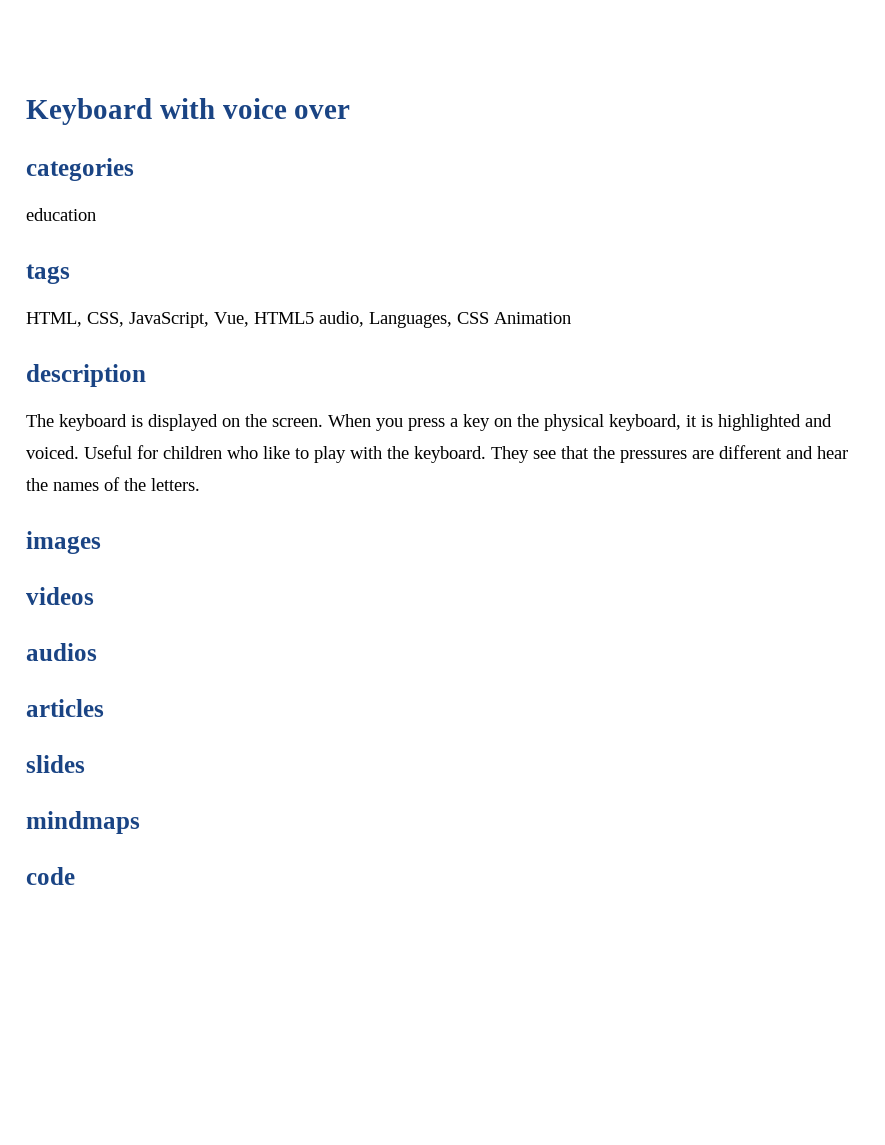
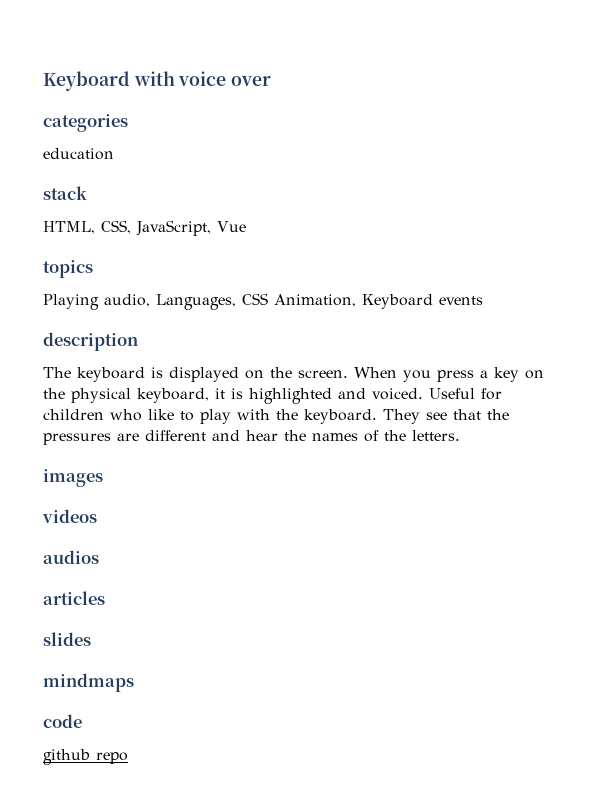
- tags
+ stack
- HTML, CSS, JavaScript, Vue, HTML5 audio, Languages, CSS Animation
+ HTML, CSS, JavaScript, Vue
+ topics
+ Playing audio, Languages, CSS Animation, Keyboard events
+ github repo

